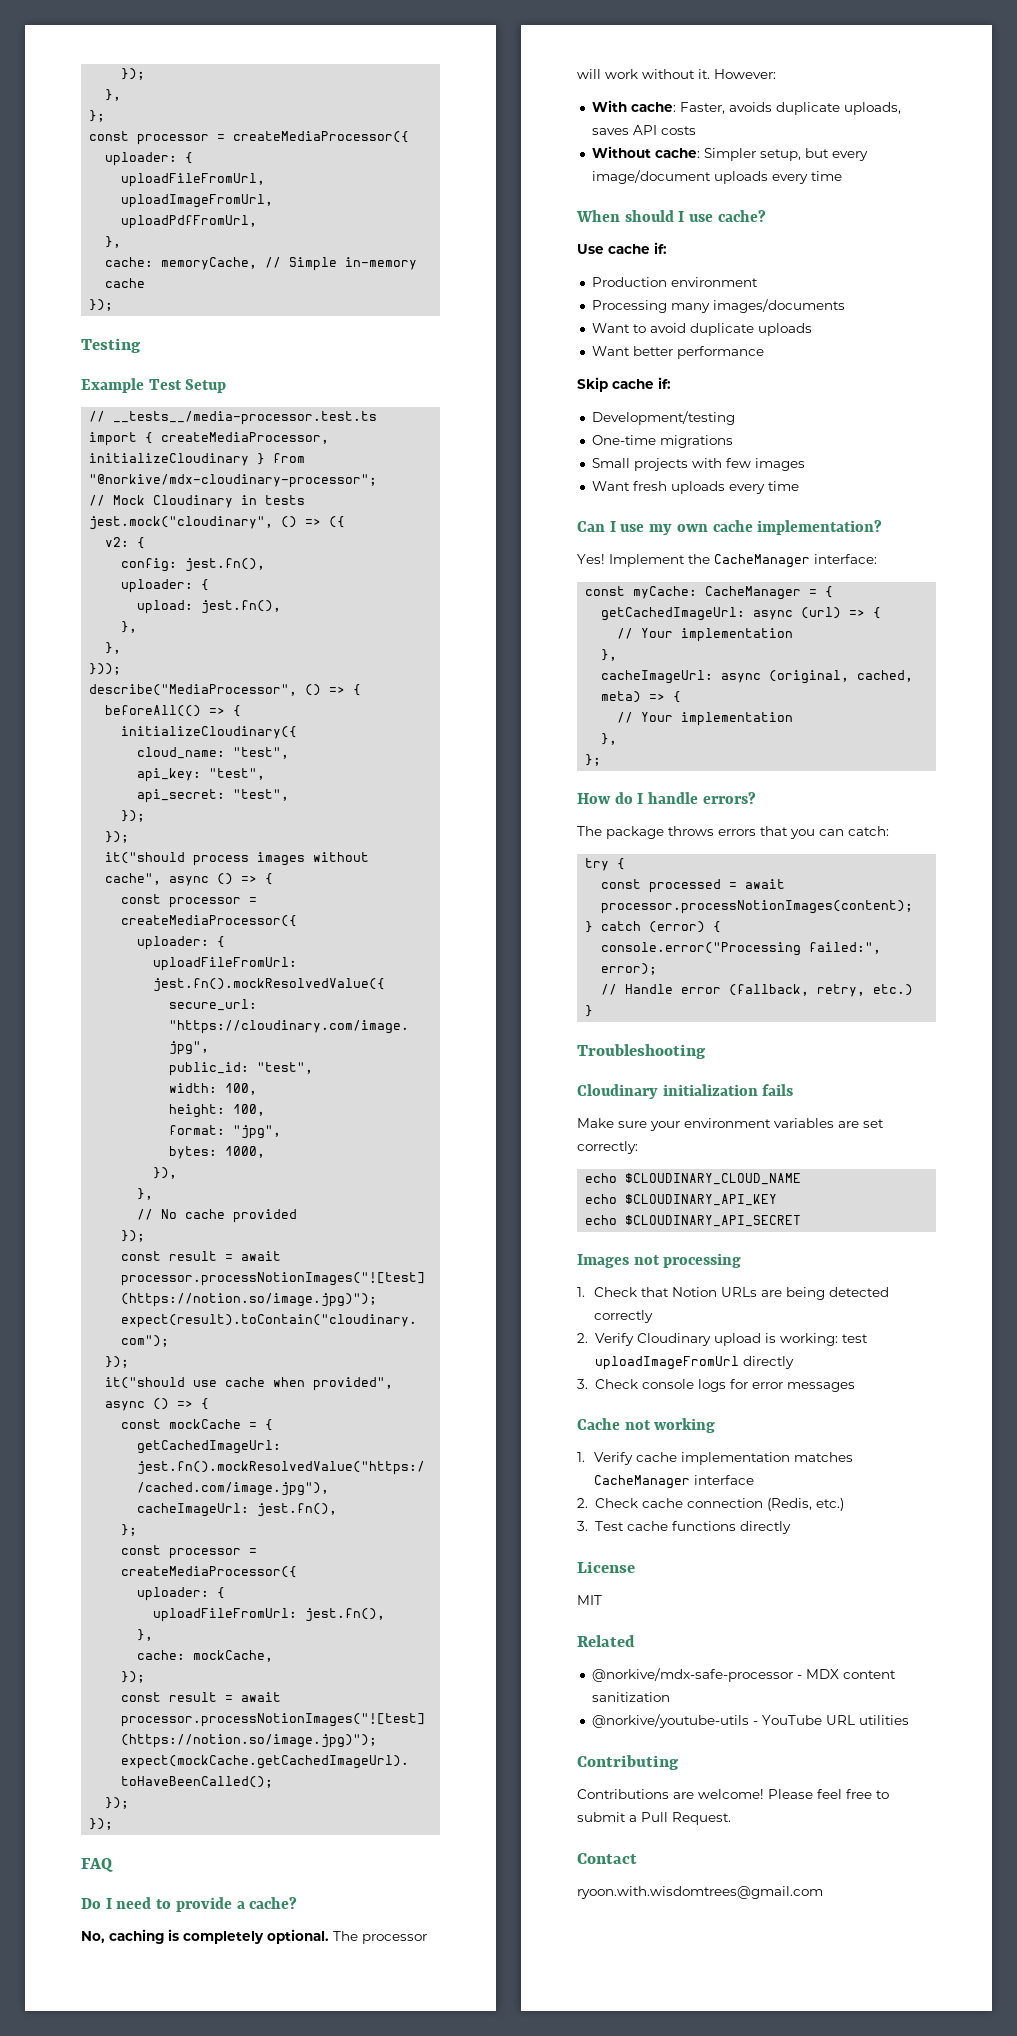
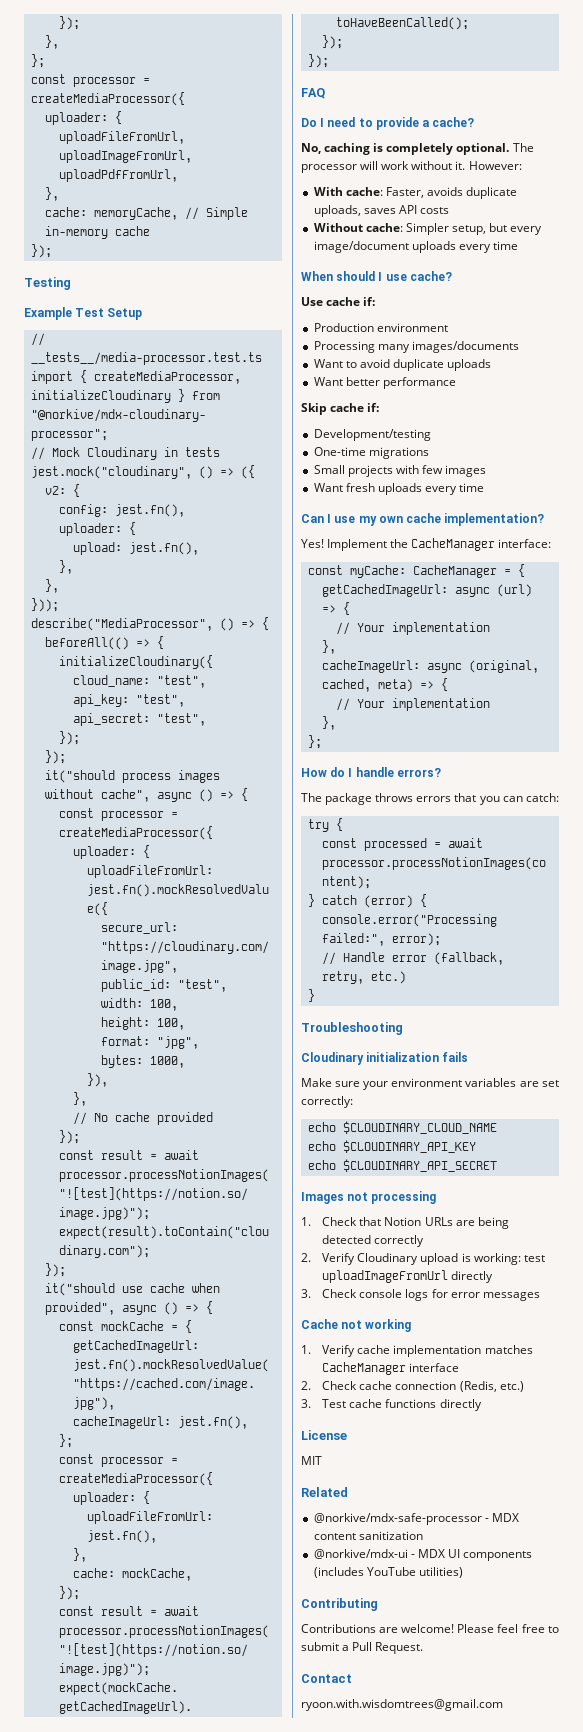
- @norkive/youtube-utils - YouTube URL utilities
+ @norkive/mdx-ui - MDX UI components (includes YouTube utilities)

